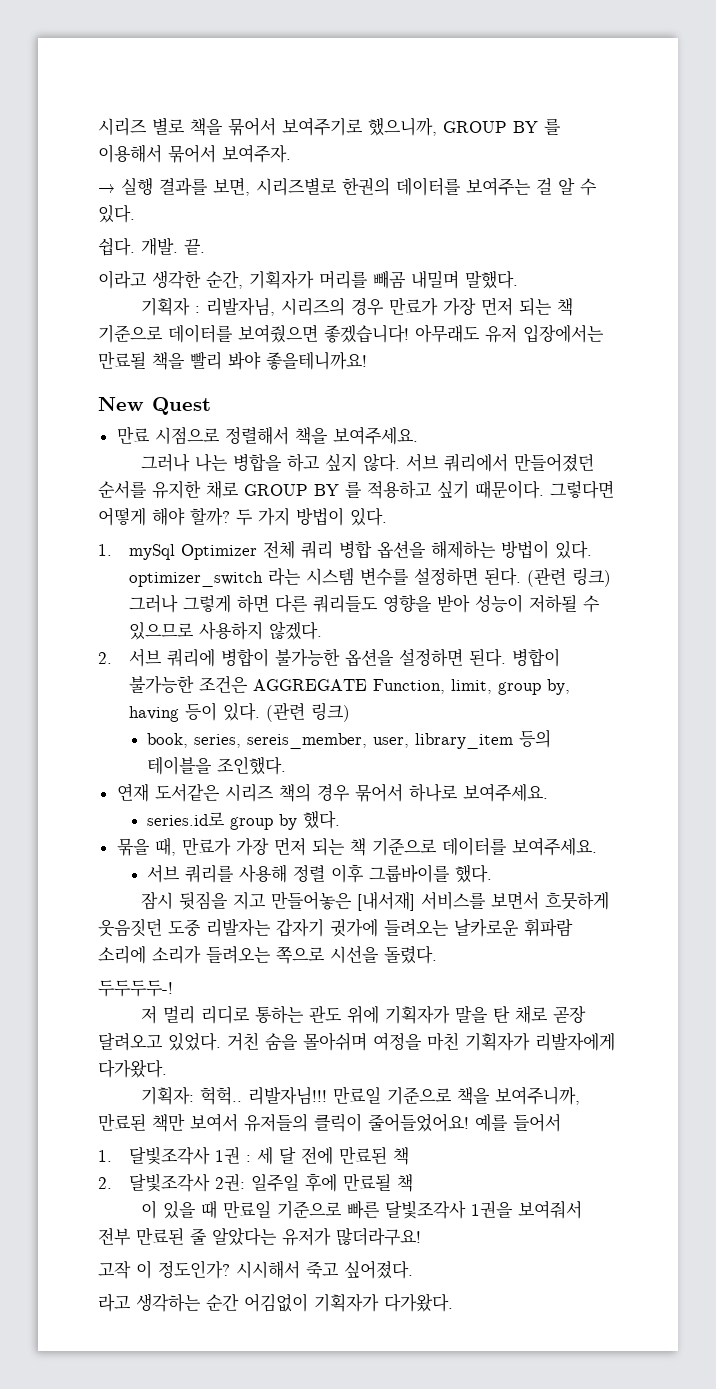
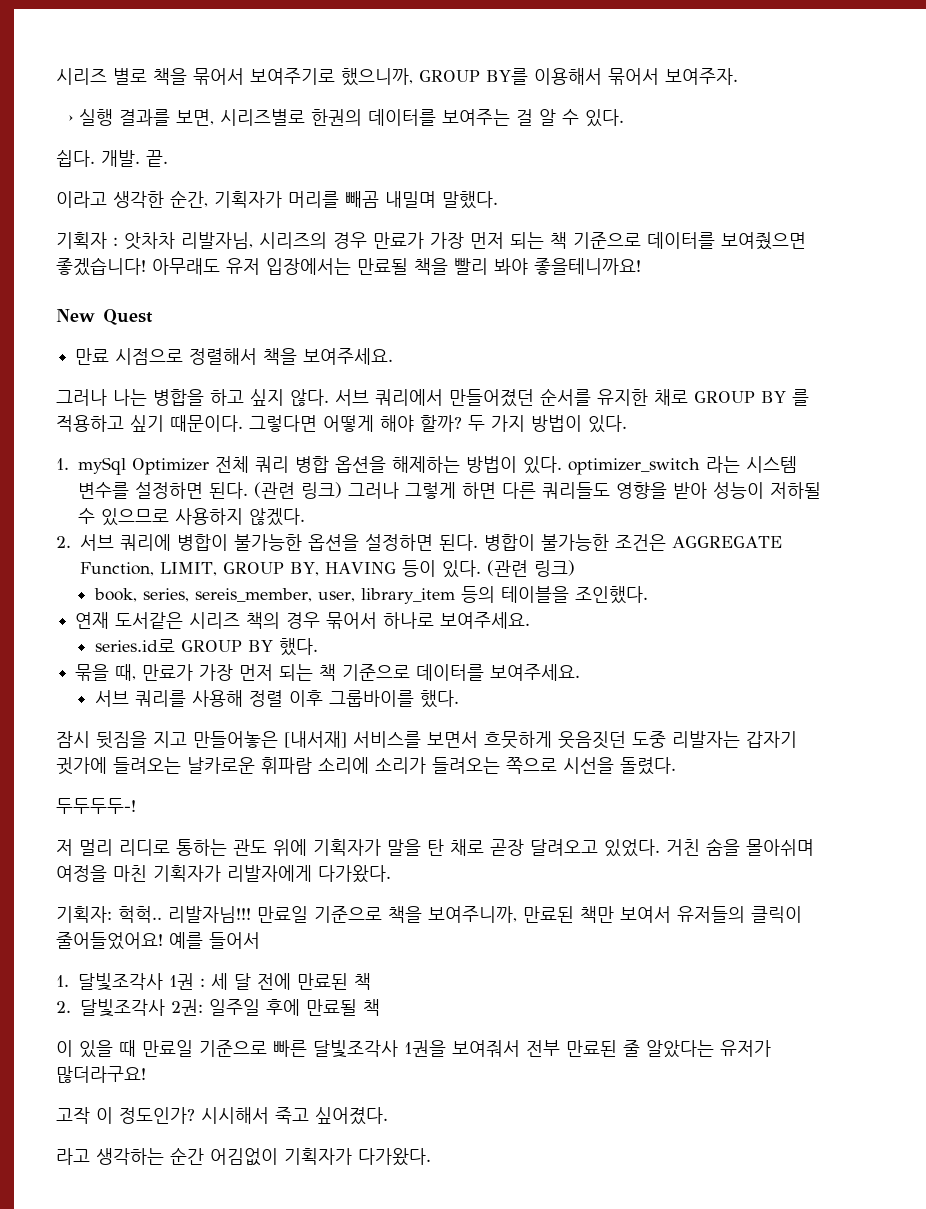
- 시리즈 별로 책을 묶어서 보여주기로 했으니까, GROUP BY 를 이용해서 묶어서 보여주자.
+ 시리즈 별로 책을 묶어서 보여주기로 했으니까, GROUP BY를 이용해서 묶어서 보여주자.
- 기획자 : 리발자님, 시리즈의 경우 만료가 가장 먼저 되는 책 기준으로 데이터를 보여줬으면 좋겠습니다!
+ 기획자 : 앗차차 리발자님, 시리즈의 경우 만료가 가장 먼저 되는 책 기준으로 데이터를 보여줬으면 좋겠습니다!
- 병합이 불가능한 조건은 AGGREGATE Function, limit, group by, having 등이 있다.
+ 병합이 불가능한 조건은 AGGREGATE Function, LIMIT, GROUP BY, HAVING 등이 있다.
- series.id로 group by 했다.
+ series.id로 GROUP BY 했다.

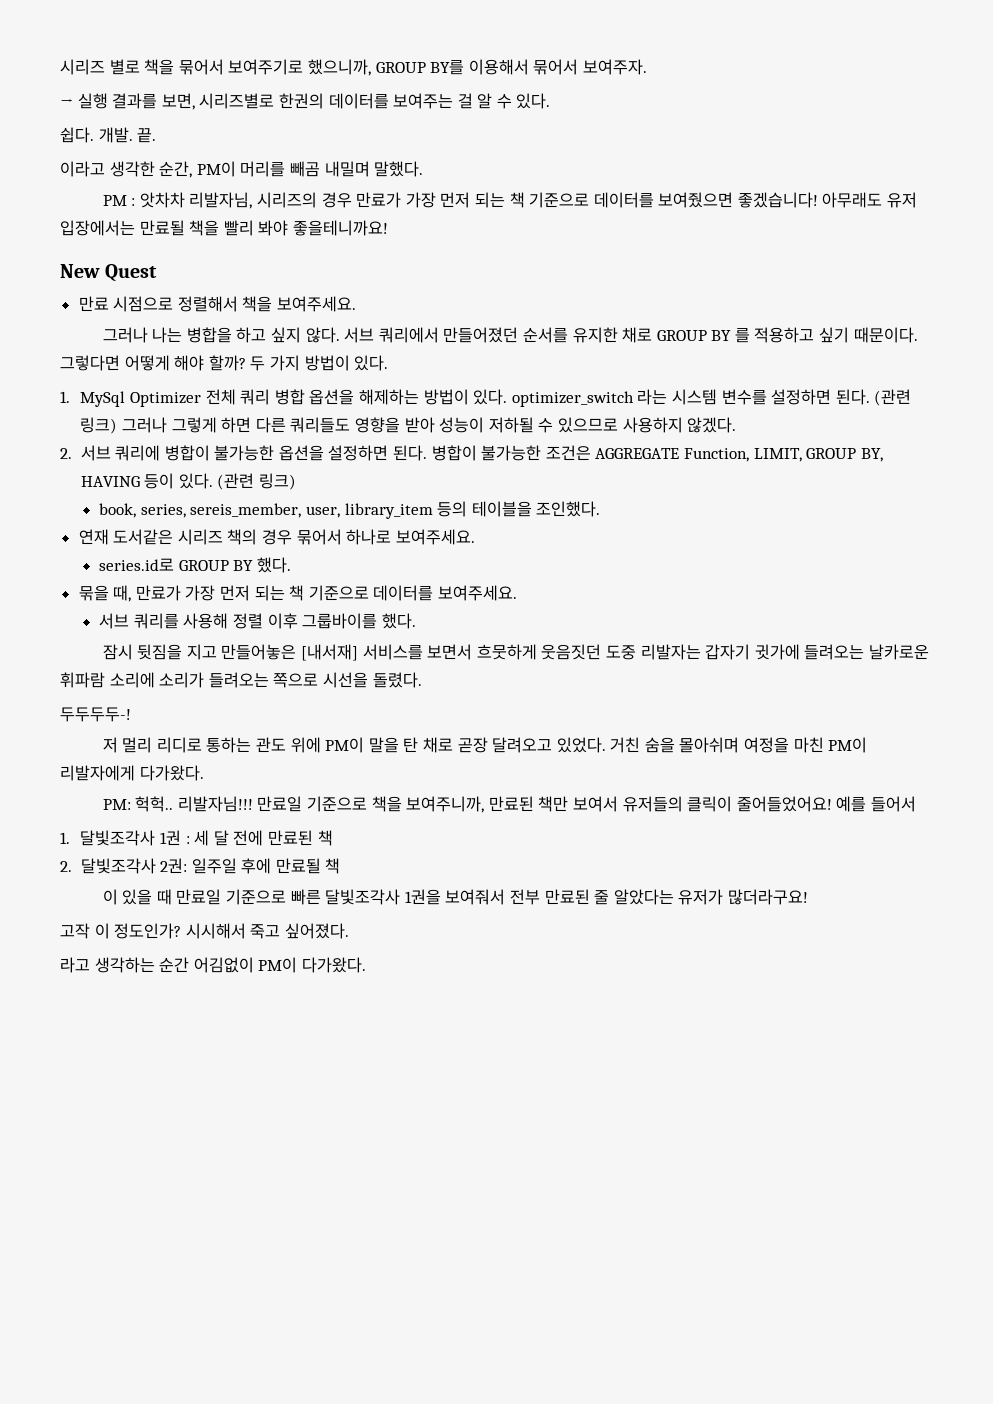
- 이라고 생각한 순간, 기획자가 머리를 빼곰 내밀며 말했다.
+ 이라고 생각한 순간, PM이 머리를 빼곰 내밀며 말했다.
- 기획자 : 앗차차 리발자님, 시리즈의 경우 만료가 가장 먼저 되는 책 기준으로 데이터를 보여줬으면 좋겠습니다!
+ PM : 앗차차 리발자님, 시리즈의 경우 만료가 가장 먼저 되는 책 기준으로 데이터를 보여줬으면 좋겠습니다!
- 1. mySql Optimizer 전체 쿼리 병합 옵션을 해제하는 방법이 있다. optimizer_switch 라는 시스템 변수를 설정하면 된다.
+ 1. MySql Optimizer 전체 쿼리 병합 옵션을 해제하는 방법이 있다. optimizer_switch 라는 시스템 변수를 설정하면 된다.
- 저 멀리 리디로 통하는 관도 위에 기획자가 말을 탄 채로 곧장 달려오고 있었다.
+ 저 멀리 리디로 통하는 관도 위에 PM이 말을 탄 채로 곧장 달려오고 있었다.
- 거친 숨을 몰아쉬며 여정을 마친 기획자가 리발자에게 다가왔다.
+ 거친 숨을 몰아쉬며 여정을 마친 PM이 리발자에게 다가왔다.
- 기획자: 헉헉..
+ PM: 헉헉..
- 라고 생각하는 순간 어김없이 기획자가 다가왔다.
+ 라고 생각하는 순간 어김없이 PM이 다가왔다.

